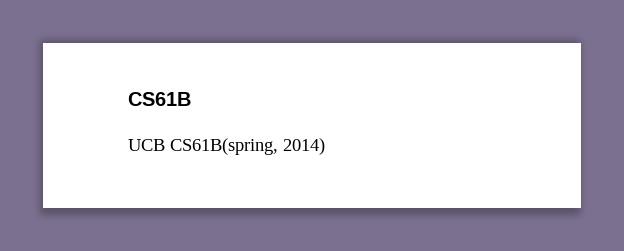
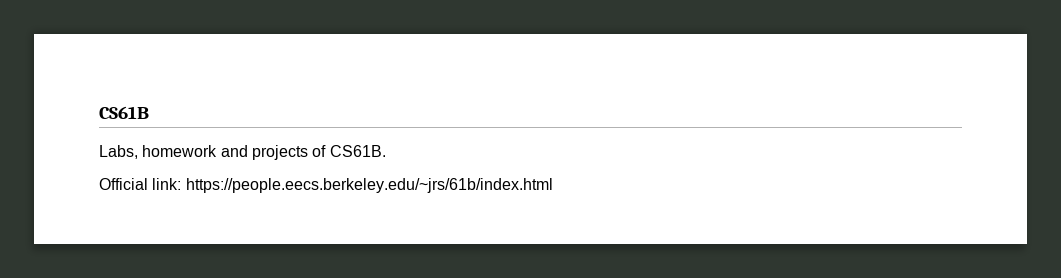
- UCB CS61B(spring, 2014)
+ Labs, homework and projects of CS61B.
+ Official link: https://people.eecs.berkeley.edu/~jrs/61b/index.html

